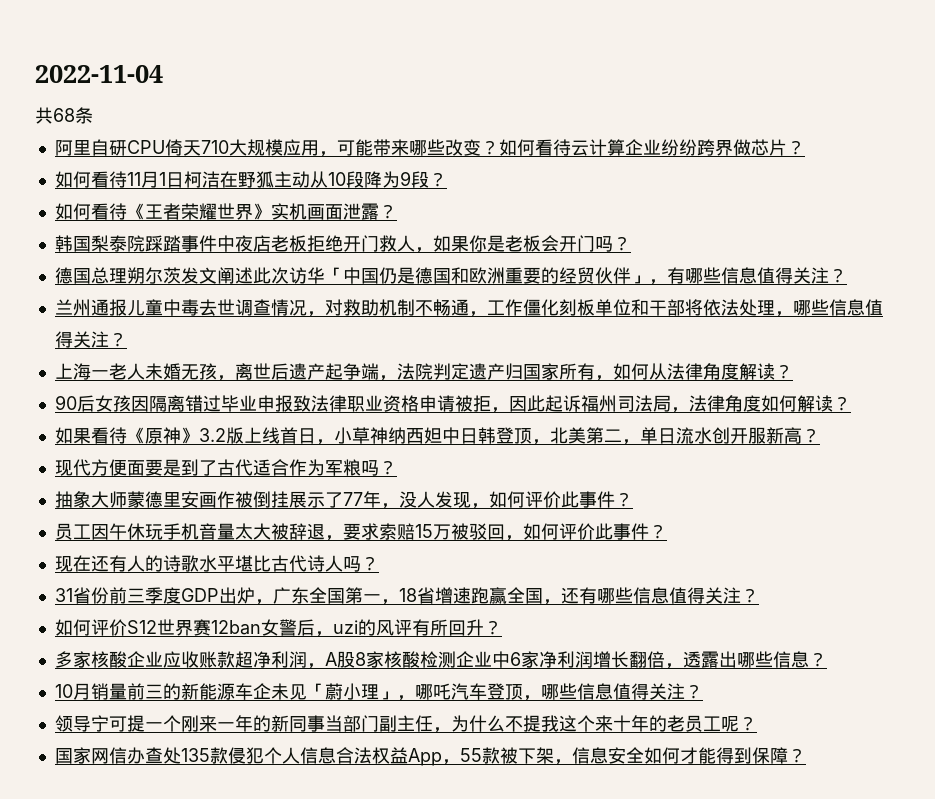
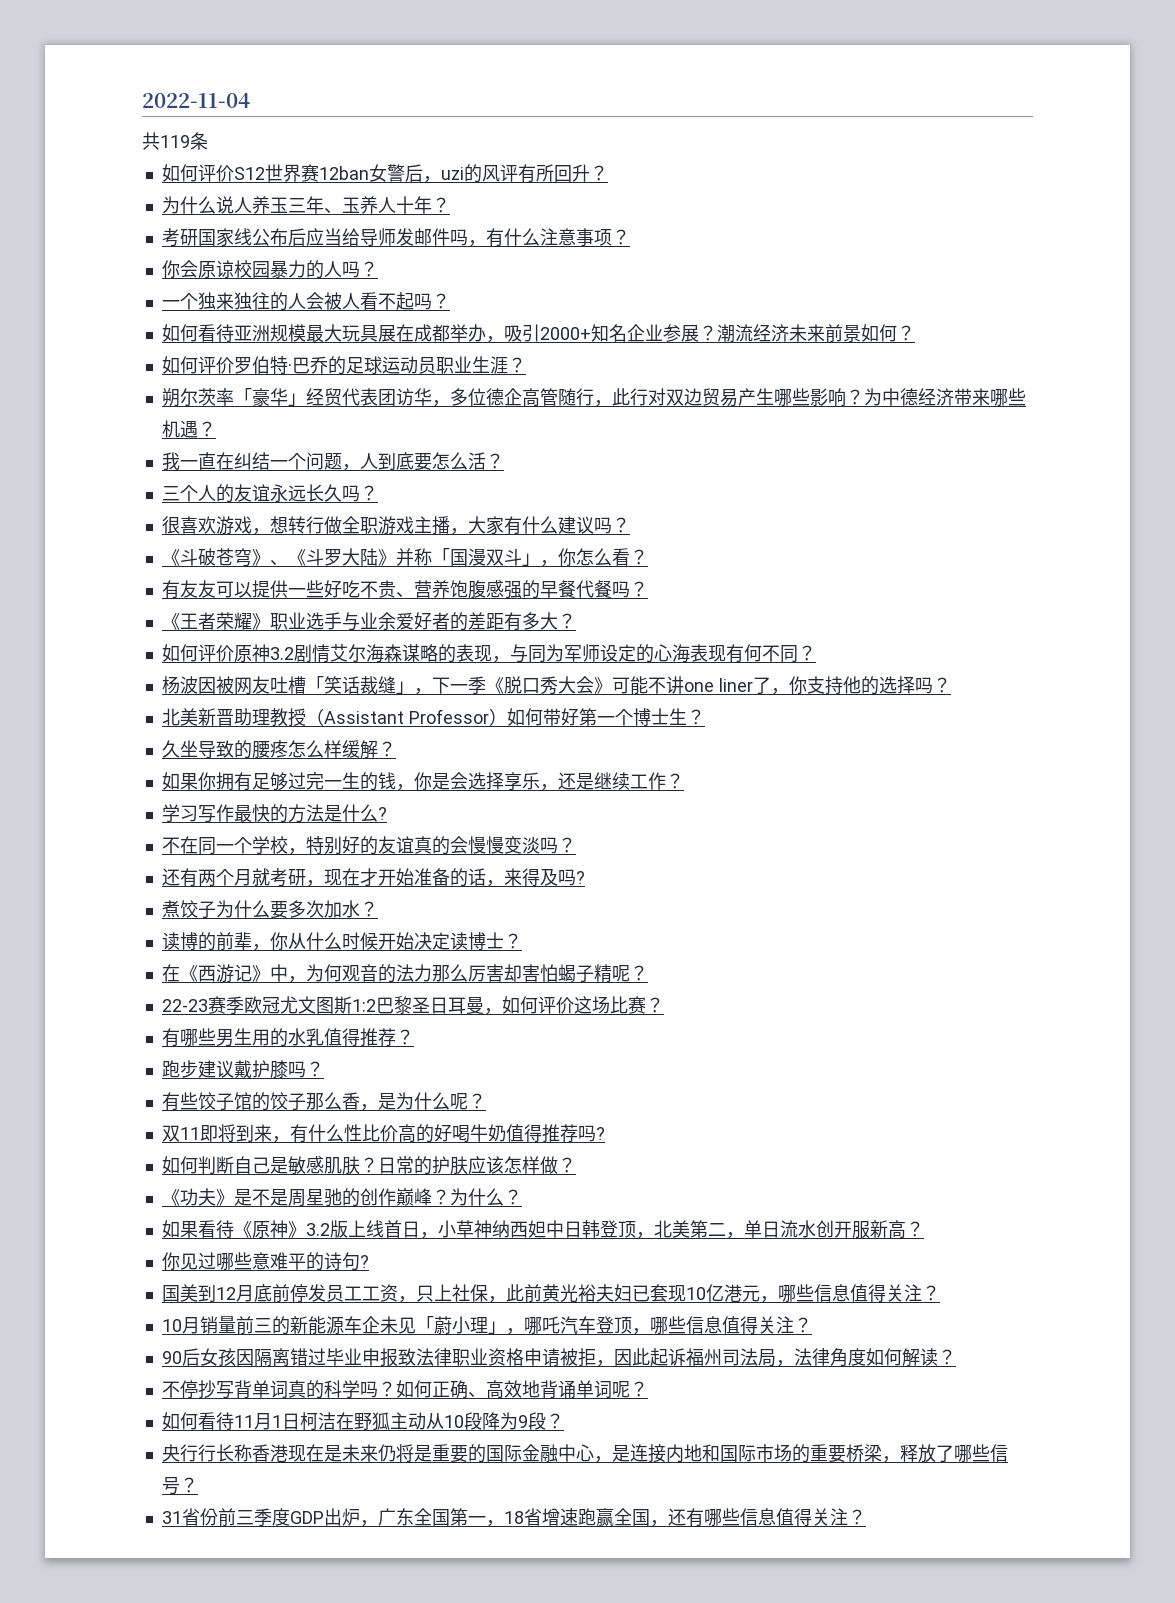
- 共68条
+ 共119条
- 阿里自研CPU倚天710大规模应用，可能带来哪些改变？如何看待云计算企业纷纷跨界做芯片？
- 如何看待11月1日柯洁在野狐主动从10段降为9段？
- 如何看待《王者荣耀世界》实机画面泄露？
- 韩国梨泰院踩踏事件中夜店老板拒绝开门救人，如果你是老板会开门吗？
- 德国总理朔尔茨发文阐述此次访华「中国仍是德国和欧洲重要的经贸伙伴」，有哪些信息值得关注？
- 兰州通报儿童中毒去世调查情况，对救助机制不畅通，工作僵化刻板单位和干部将依法处理，哪些信息值得关注？
- 上海一老人未婚无孩，离世后遗产起争端，法院判定遗产归国家所有，如何从法律角度解读？
+ 如何评价S12世界赛12ban女警后，uzi的风评有所回升？
+ 为什么说人养玉三年、玉养人十年？
+ 考研国家线公布后应当给导师发邮件吗，有什么注意事项？
+ 你会原谅校园暴力的人吗？
+ 一个独来独往的人会被人看不起吗？
+ 如何看待亚洲规模最大玩具展在成都举办，吸引2000+知名企业参展？潮流经济未来前景如何？
+ 如何评价罗伯特·巴乔的足球运动员职业生涯？
+ 朔尔茨率「豪华」经贸代表团访华，多位德企高管随行，此行对双边贸易产生哪些影响？为中德经济带来哪些机遇？
+ 我一直在纠结一个问题，人到底要怎么活？
+ 三个人的友谊永远长久吗？
+ 很喜欢游戏，想转行做全职游戏主播，大家有什么建议吗？
+ 《斗破苍穹》、《斗罗大陆》并称「国漫双斗」，你怎么看？
+ 有友友可以提供一些好吃不贵、营养饱腹感强的早餐代餐吗？
+ 《王者荣耀》职业选手与业余爱好者的差距有多大？
+ 如何评价原神3.2剧情艾尔海森谋略的表现，与同为军师设定的心海表现有何不同？
+ 杨波因被网友吐槽「笑话裁缝」，下一季《脱口秀大会》可能不讲one liner了，你支持他的选择吗？
+ 北美新晋助理教授（Assistant Professor）如何带好第一个博士生？
+ 久坐导致的腰疼怎么样缓解？
+ 如果你拥有足够过完一生的钱，你是会选择享乐，还是继续工作？
+ 学习写作最快的方法是什么?
+ 不在同一个学校，特别好的友谊真的会慢慢变淡吗？
+ 还有两个月就考研，现在才开始准备的话，来得及吗?
+ 煮饺子为什么要多次加水？
+ 读博的前辈，你从什么时候开始决定读博士？
+ 在《西游记》中，为何观音的法力那么厉害却害怕蝎子精呢？
+ 22-23赛季欧冠尤文图斯1:2巴黎圣日耳曼，如何评价这场比赛？
+ 有哪些男生用的水乳值得推荐？
+ 跑步建议戴护膝吗？
+ 有些饺子馆的饺子那么香，是为什么呢？
+ 双11即将到来，有什么性比价高的好喝牛奶值得推荐吗?
+ 如何判断自己是敏感肌肤？日常的护肤应该怎样做？
+ 《功夫》是不是周星驰的创作巅峰？为什么？
+ 如果看待《原神》3.2版上线首日，小草神纳西妲中日韩登顶，北美第二，单日流水创开服新高？
+ 你见过哪些意难平的诗句?
+ 国美到12月底前停发员工工资，只上社保，此前黄光裕夫妇已套现10亿港元，哪些信息值得关注？
+ 10月销量前三的新能源车企未见「蔚小理」，哪吒汽车登顶，哪些信息值得关注？
- 如果看待《原神》3.2版上线首日，小草神纳西妲中日韩登顶，北美第二，单日流水创开服新高？
- 现代方便面要是到了古代适合作为军粮吗？
- 抽象大师蒙德里安画作被倒挂展示了77年，没人发现，如何评价此事件？
- 员工因午休玩手机音量太大被辞退，要求索赔15万被驳回，如何评价此事件？
- 现在还有人的诗歌水平堪比古代诗人吗？
+ 不停抄写背单词真的科学吗？如何正确、高效地背诵单词呢？
+ 如何看待11月1日柯洁在野狐主动从10段降为9段？
+ 央行行长称香港现在是未来仍将是重要的国际金融中心，是连接内地和国际市场的重要桥梁，释放了哪些信号？
- 如何评价S12世界赛12ban女警后，uzi的风评有所回升？
- 多家核酸企业应收账款超净利润，A股8家核酸检测企业中6家净利润增长翻倍，透露出哪些信息？
- 10月销量前三的新能源车企未见「蔚小理」，哪吒汽车登顶，哪些信息值得关注？
- 领导宁可提一个刚来一年的新同事当部门副主任，为什么不提我这个来十年的老员工呢？
- 国家网信办查处135款侵犯个人信息合法权益App，55款被下架，信息安全如何才能得到保障？

